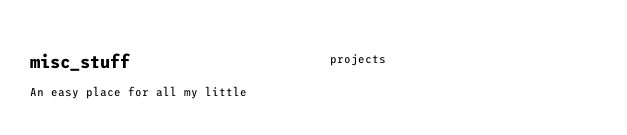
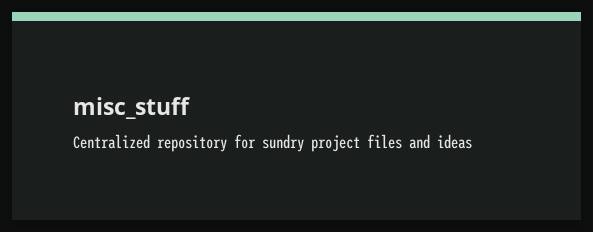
- An easy place for all my little projects
+ Centralized repository for sundry project files and ideas

